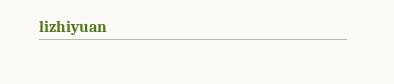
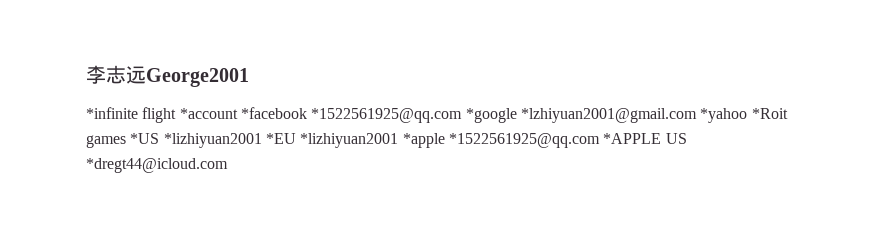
- lizhiyuan
+ 李志远George2001
+ *infinite flight *account *facebook *1522561925@qq.com *google *lzhiyuan2001@gmail.com *yahoo *Roit games *US *lizhiyuan2001 *EU *lizhiyuan2001 *apple *1522561925@qq.com *APPLE US *dregt44@icloud.com

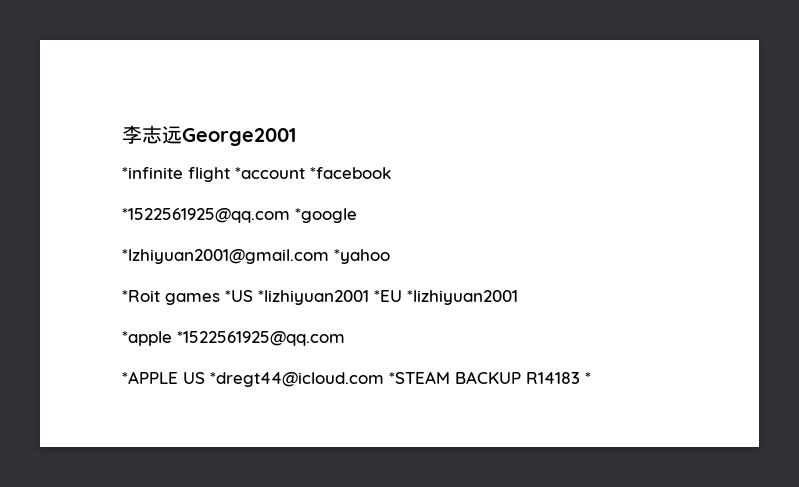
- *infinite flight *account *facebook *1522561925@qq.com *google *lzhiyuan2001@gmail.com *yahoo *Roit games *US *lizhiyuan2001 *EU *lizhiyuan2001 *apple *1522561925@qq.com *APPLE US *dregt44@icloud.com
+ *infinite flight *account *facebook
+ *1522561925@qq.com *google
+ *lzhiyuan2001@gmail.com *yahoo
+ *Roit games *US *lizhiyuan2001 *EU *lizhiyuan2001
+ *apple *1522561925@qq.com
+ *APPLE US *dregt44@icloud.com *STEAM BACKUP R14183 *

